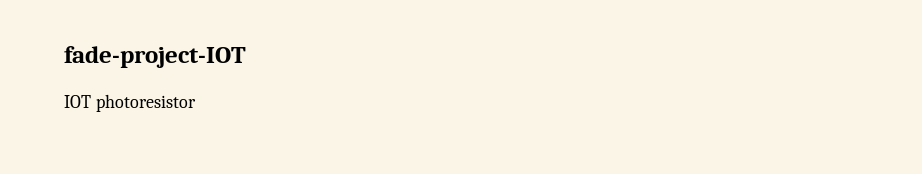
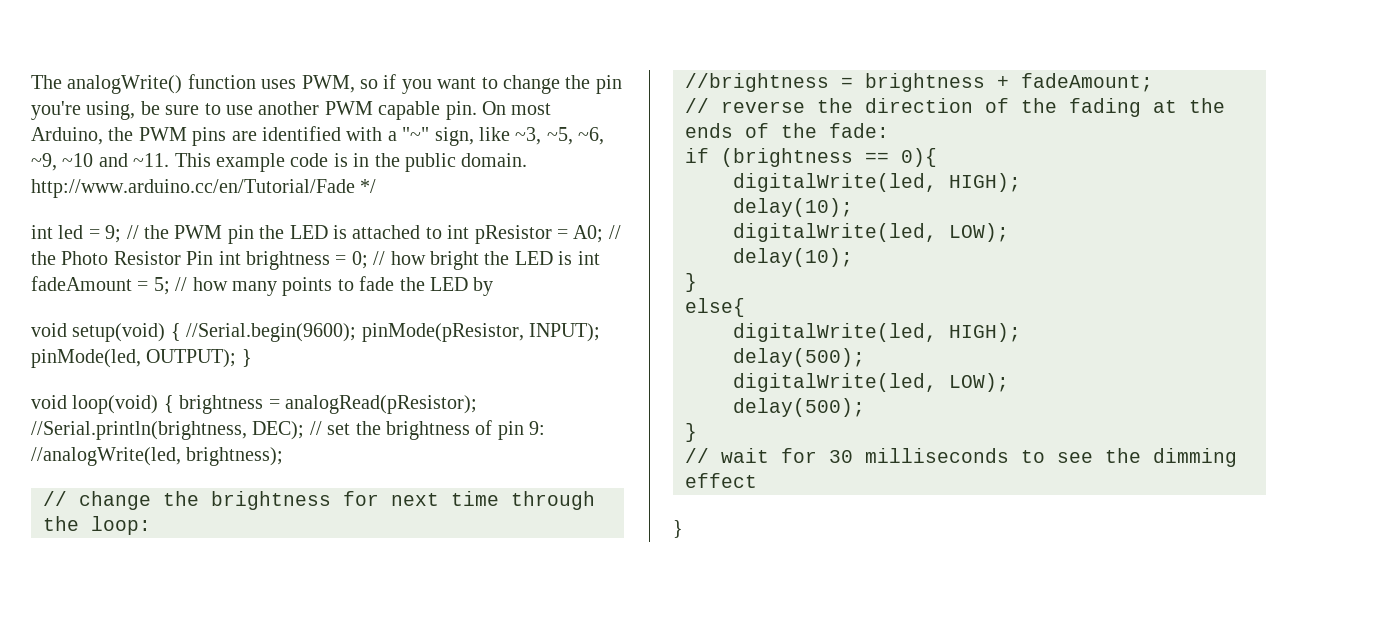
- fade-project-IOT
- IOT photoresistor
+ The analogWrite() function uses PWM, so if you want to change the pin you're using, be sure to use another PWM capable pin. On most Arduino, the PWM pins are identified with a "~" sign, like ~3, ~5, ~6, ~9, ~10 and ~11. This example code is in the public domain. http://www.arduino.cc/en/Tutorial/Fade */
+ int led = 9; // the PWM pin the LED is attached to int pResistor = A0; // the Photo Resistor Pin int brightness = 0; // how bright the LED is int fadeAmount = 5; // how many points to fade the LED by
+ void setup(void) { //Serial.begin(9600); pinMode(pResistor, INPUT); pinMode(led, OUTPUT); }
+ void loop(void) { brightness = analogRead(pResistor); //Serial.println(brightness, DEC); // set the brightness of pin 9: //analogWrite(led, brightness);
+ // change the brightness for next time through the loop:
+ //brightness = brightness + fadeAmount;
+ // reverse the direction of the fading at the ends of the fade:
+ if (brightness == 0){
+ digitalWrite(led, HIGH);
+ delay(10);
+ digitalWrite(led, LOW);
+ delay(10);
+ }
+ else{
+ digitalWrite(led, HIGH);
+ delay(500);
+ digitalWrite(led, LOW);
+ delay(500);
+ }
+ // wait for 30 milliseconds to see the dimming effect
+ }

